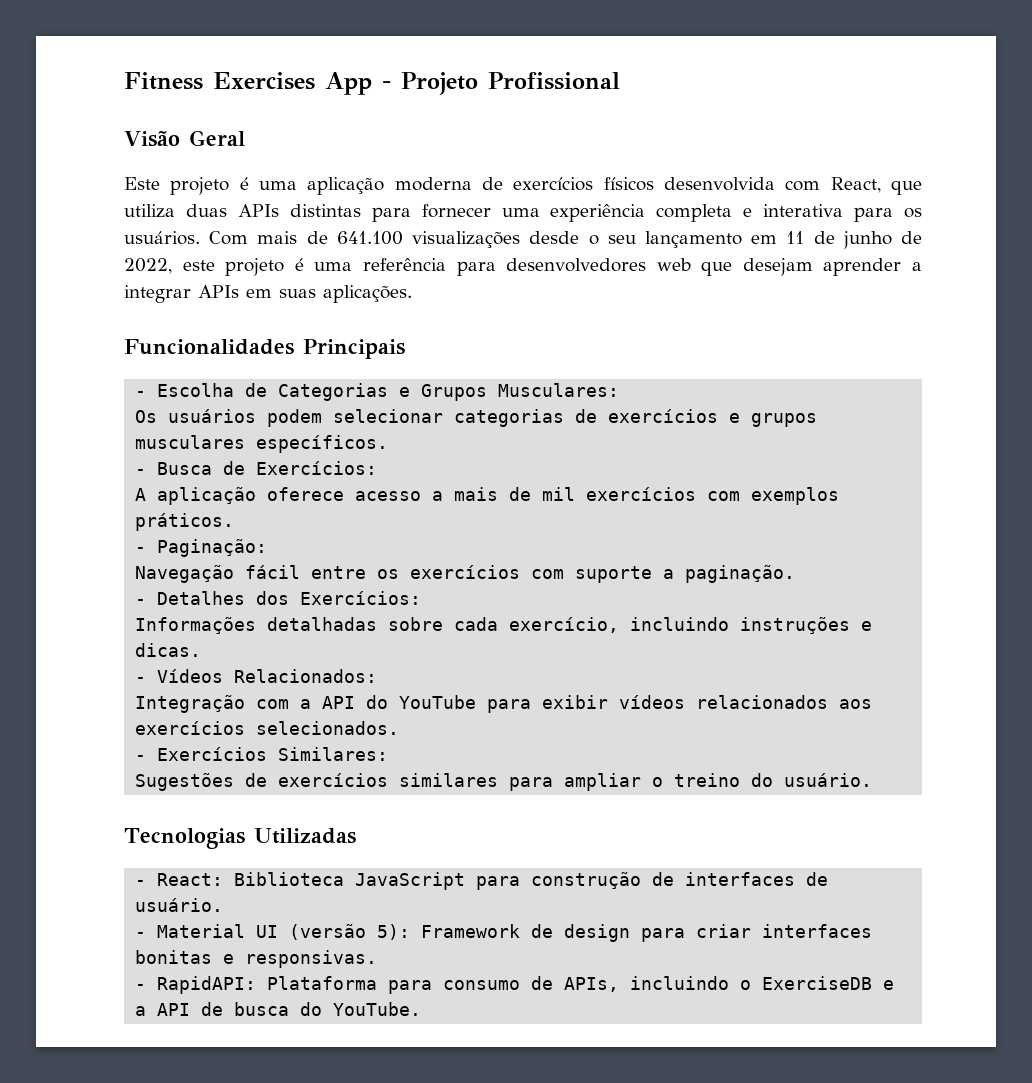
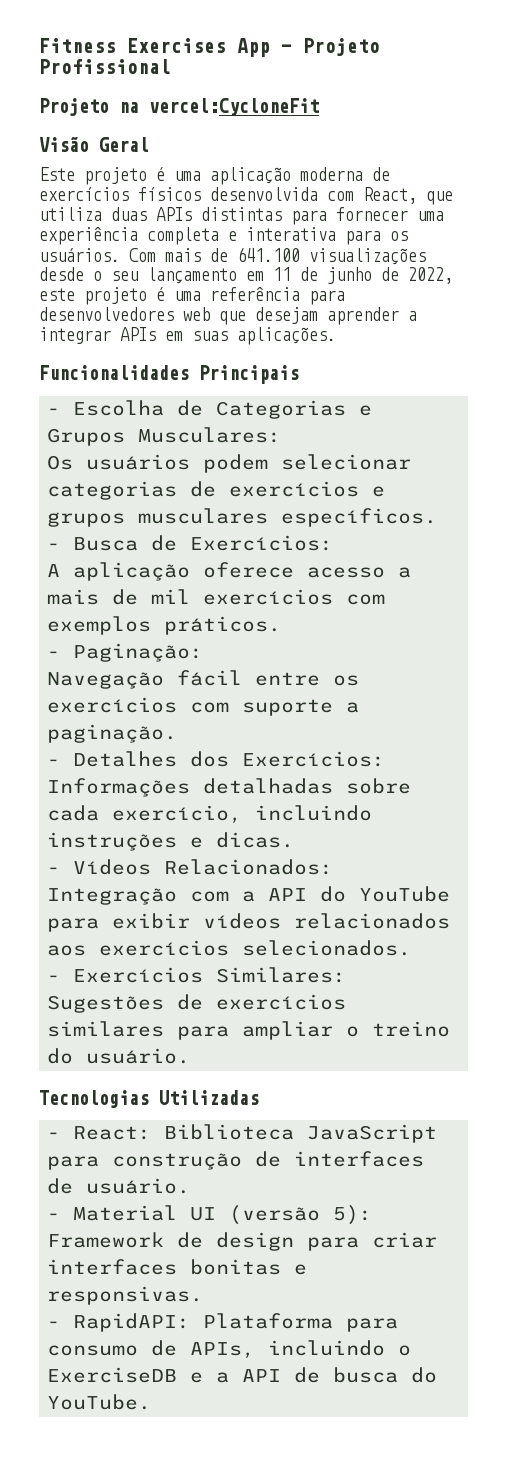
+ Projeto na vercel:CycloneFit

